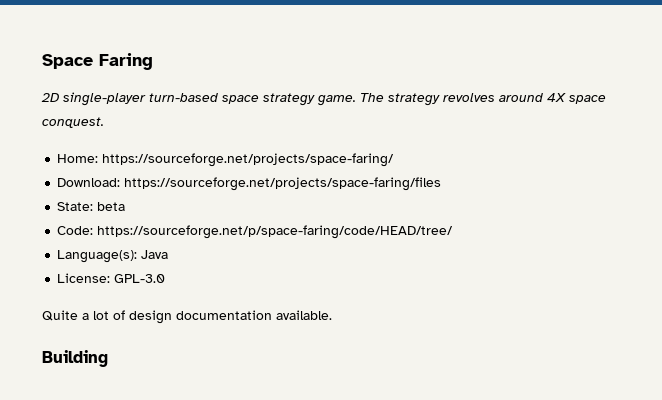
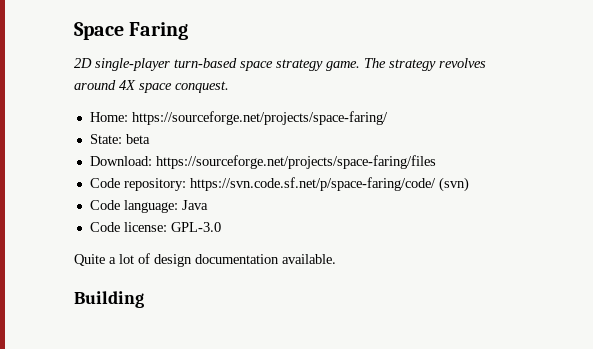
+ State: beta
- State: beta
- Code: https://sourceforge.net/p/space-faring/code/HEAD/tree/
- Language(s): Java
+ Code repository: https://svn.code.sf.net/p/space-faring/code/ (svn)
+ Code language: Java
- License: GPL-3.0
+ Code license: GPL-3.0

